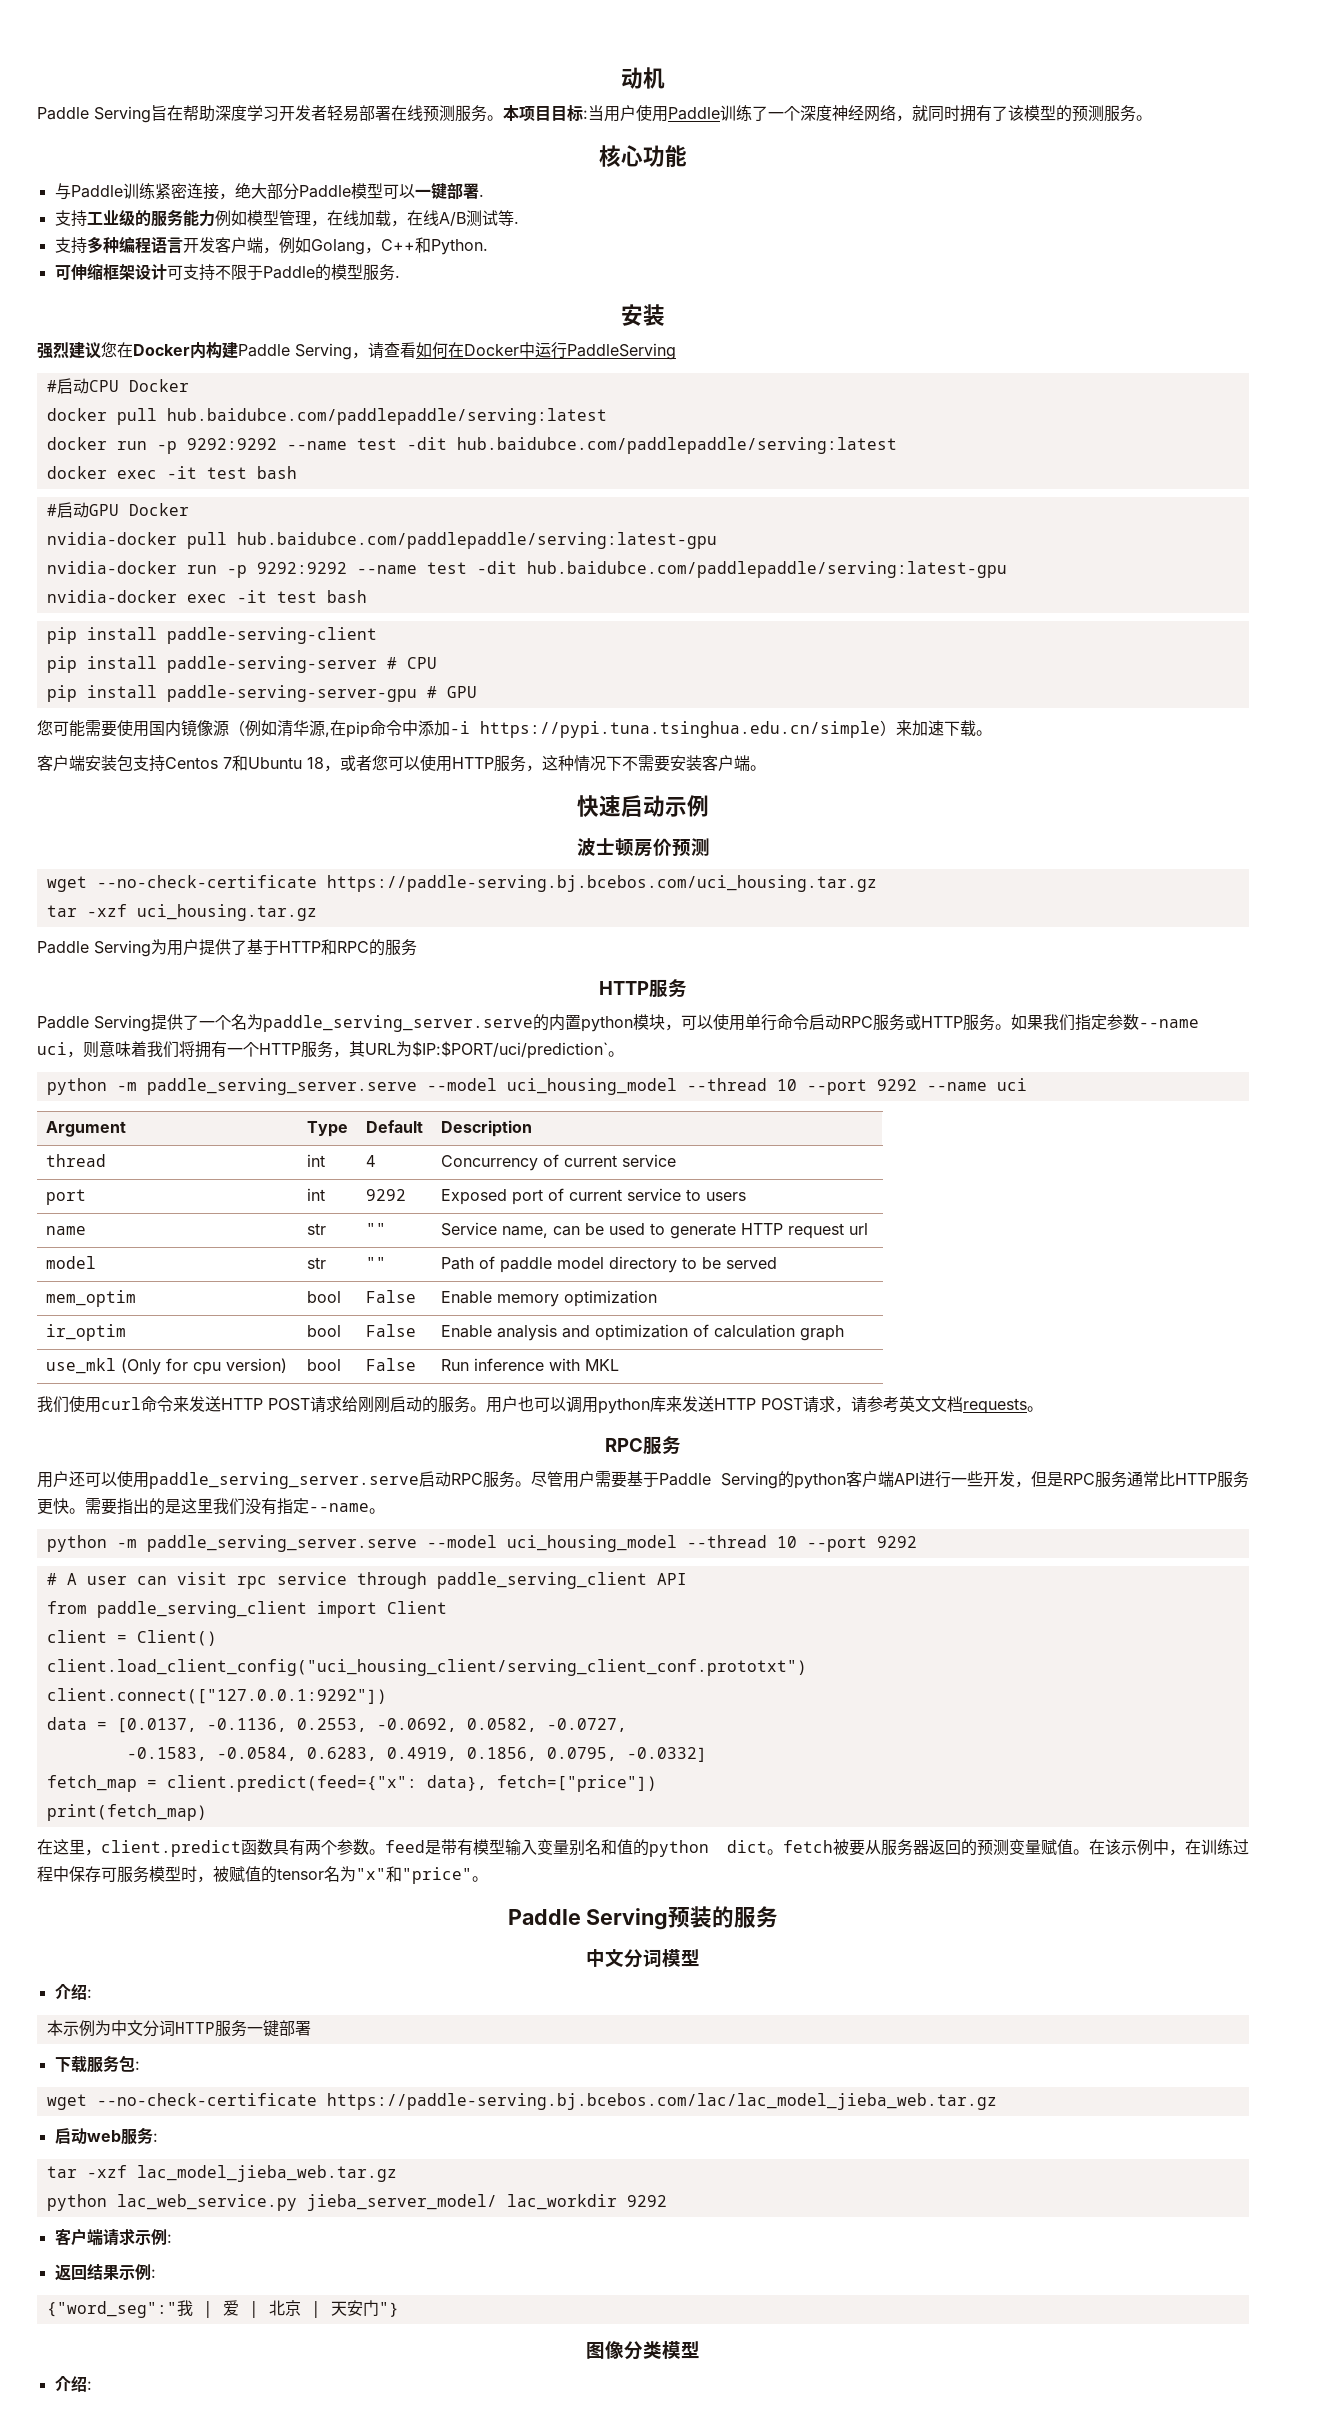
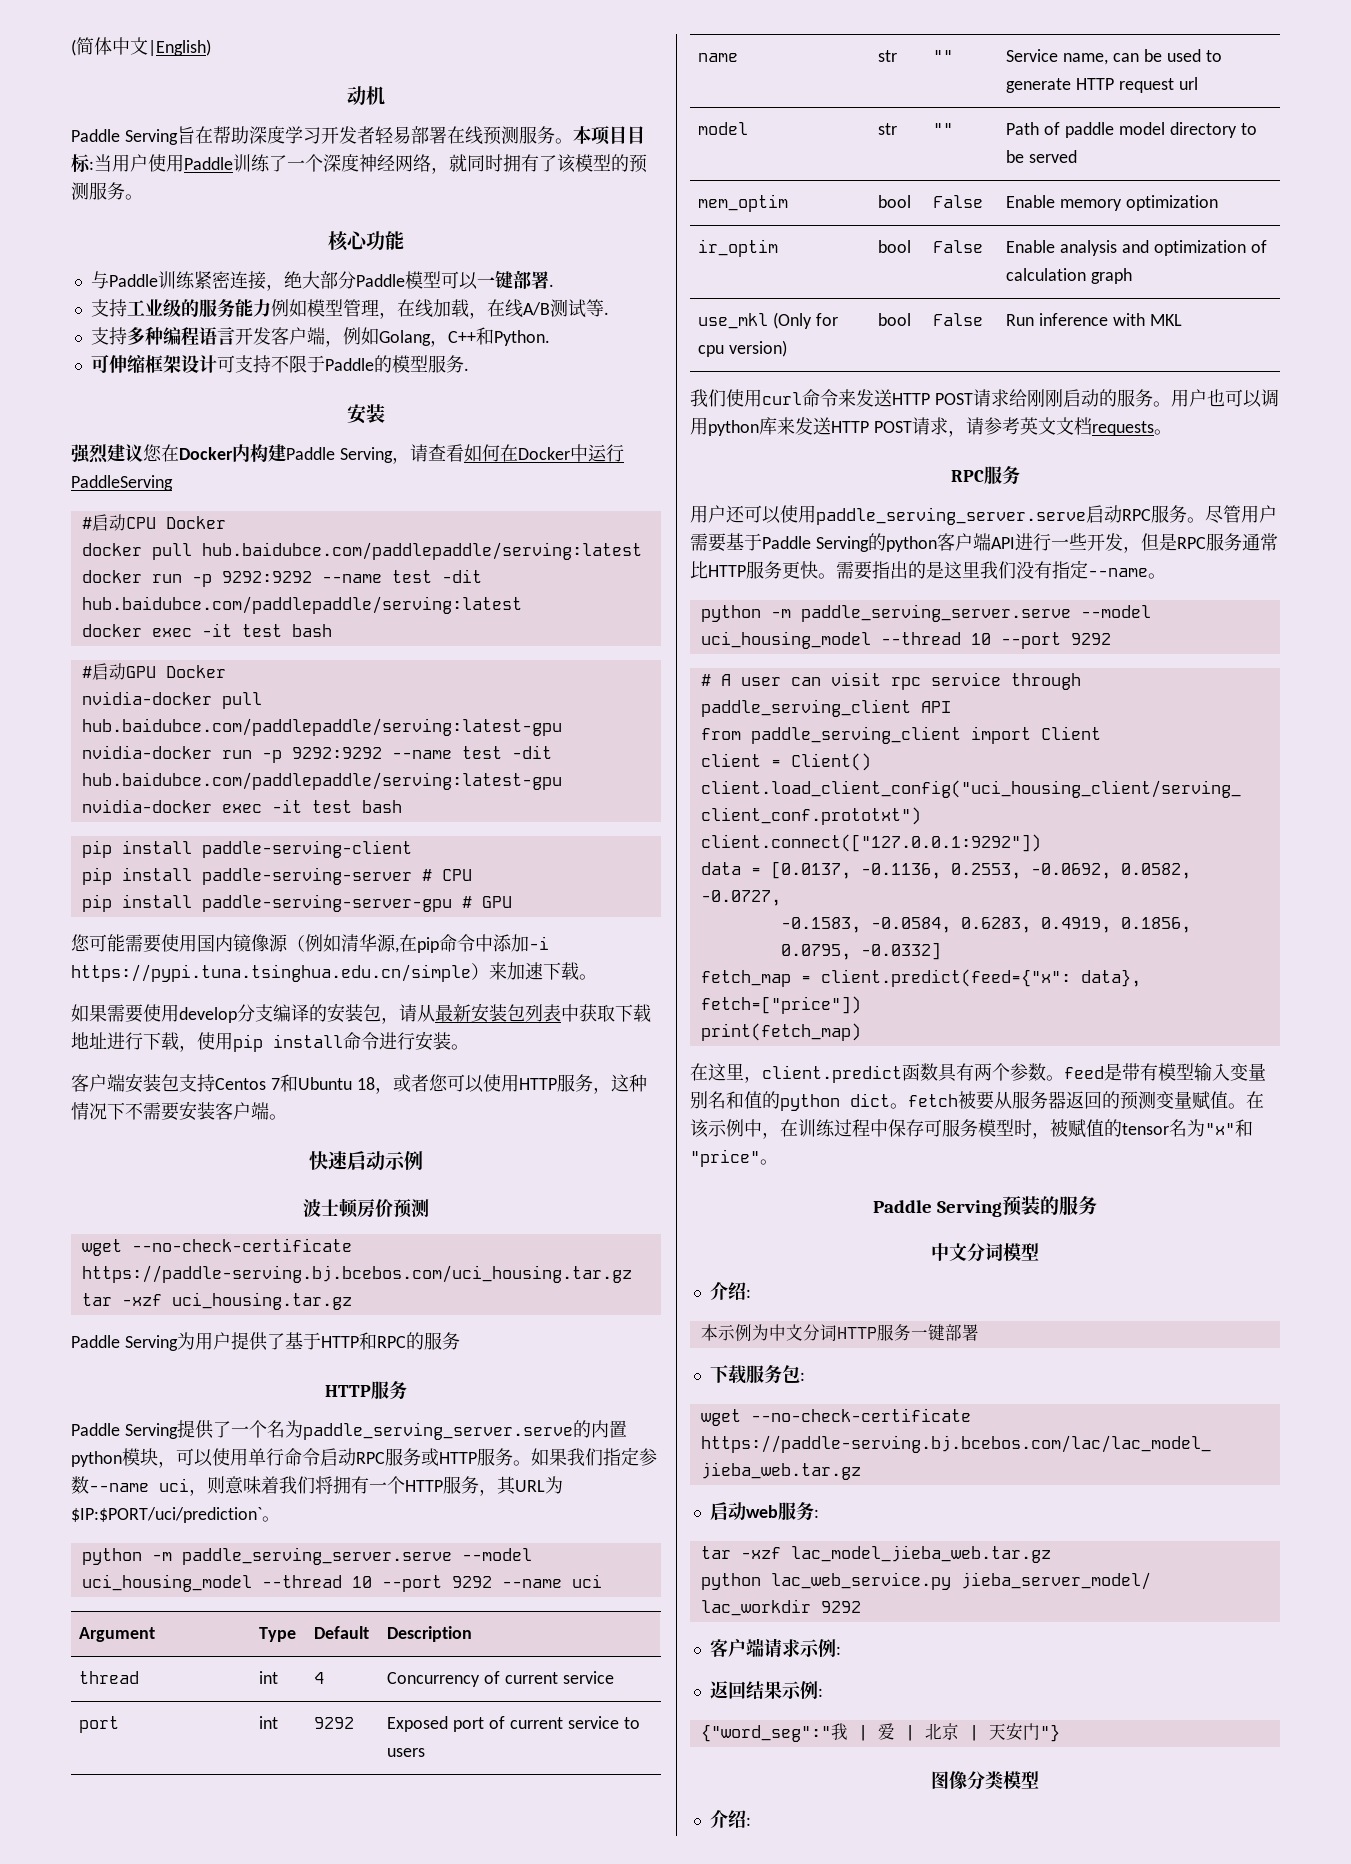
+ (简体中文|English)
+ 如果需要使用develop分支编译的安装包，请从最新安装包列表中获取下载地址进行下载，使用pip install命令进行安装。

